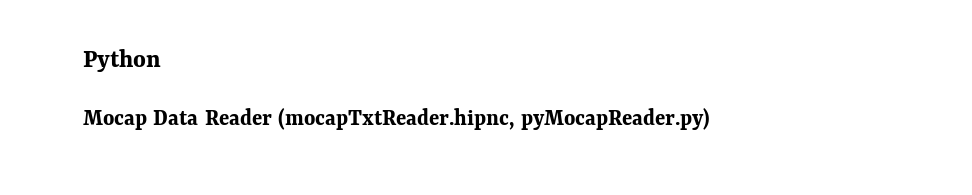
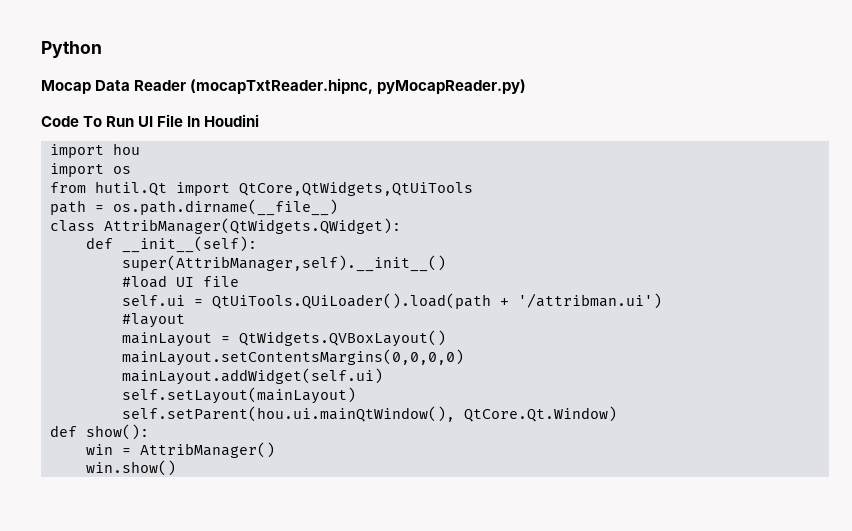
+ Code To Run UI File In Houdini
+ import hou
+ import os
+ from hutil.Qt import QtCore,QtWidgets,QtUiTools
+ path = os.path.dirname(__file__)
+ class AttribManager(QtWidgets.QWidget):
+ def __init__(self):
+ super(AttribManager,self).__init__()
+ #load UI file
+ self.ui = QtUiTools.QUiLoader().load(path + '/attribman.ui')
+ #layout
+ mainLayout = QtWidgets.QVBoxLayout()
+ mainLayout.setContentsMargins(0,0,0,0)
+ mainLayout.addWidget(self.ui)
+ self.setLayout(mainLayout)
+ self.setParent(hou.ui.mainQtWindow(), QtCore.Qt.Window)
+ def show():
+ win = AttribManager()
+ win.show()

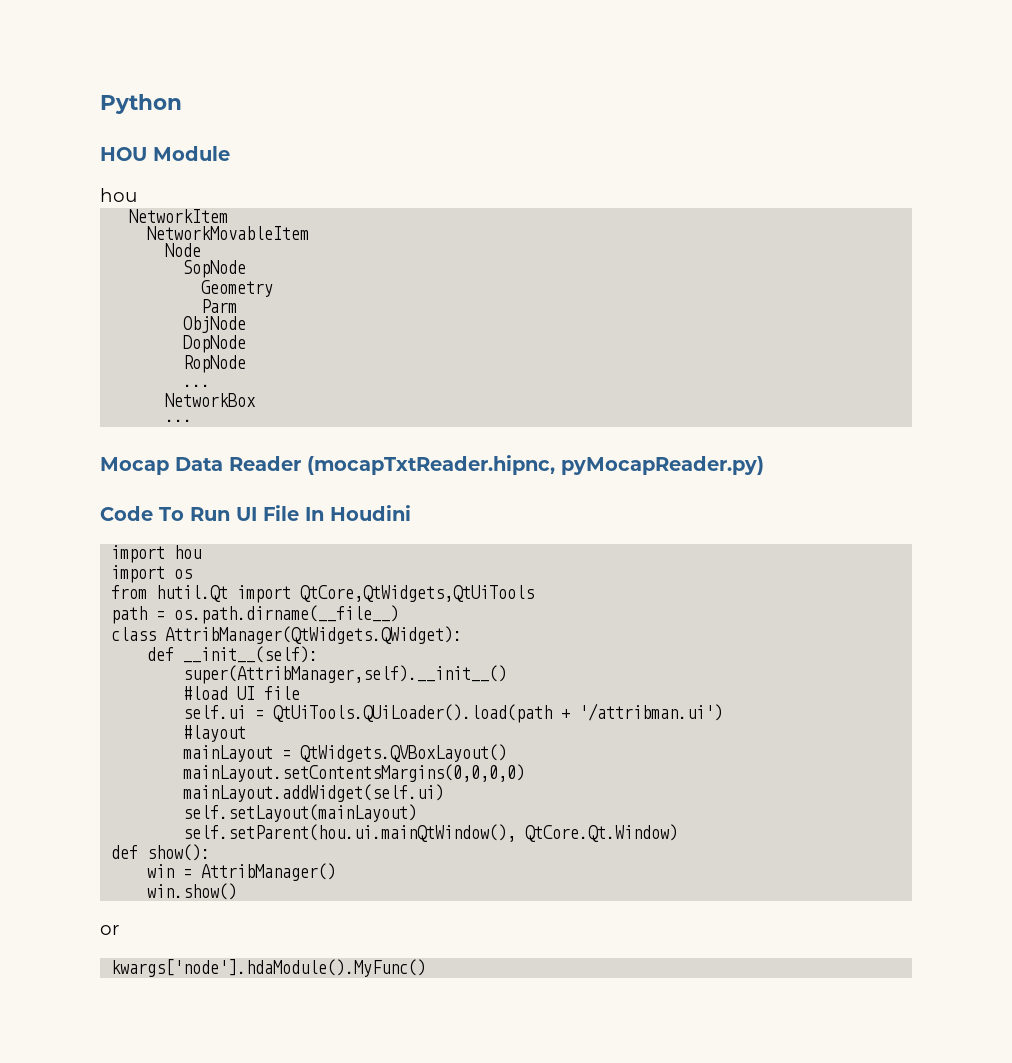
+ HOU Module
+ hou
+ NetworkItem
+ NetworkMovableItem
+ Node
+ SopNode
+ Geometry
+ Parm
+ ObjNode
+ DopNode
+ RopNode
+ ...
+ NetworkBox
+ ...
+ or
+ kwargs['node'].hdaModule().MyFunc()

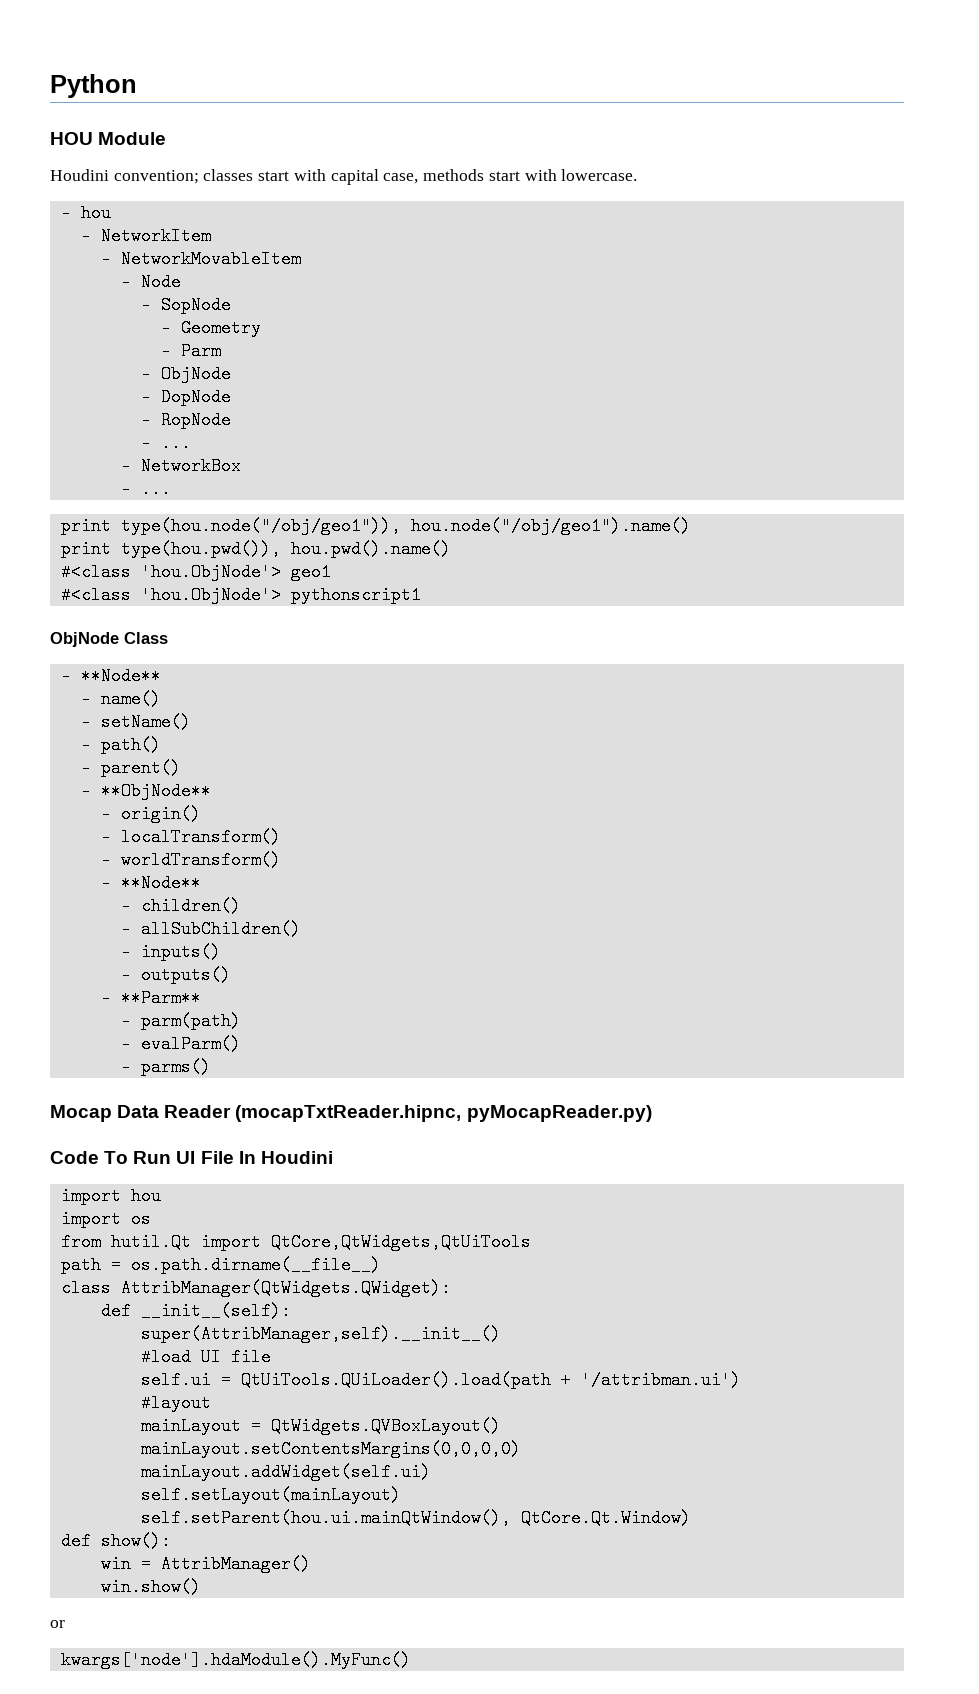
  HOU Module
- hou
- NetworkItem
+ Houdini convention; classes start with capital case, methods start with lowercase.
+ - hou
+ - NetworkItem
- NetworkMovableItem
+ - NetworkMovableItem
- Node
+ - Node
- SopNode
+ - SopNode
- Geometry
+ - Geometry
- Parm
+ - Parm
- ObjNode
+ - ObjNode
- DopNode
+ - DopNode
- RopNode
- ...
- NetworkBox
- ...
+ - RopNode
+ - ...
+ - NetworkBox
+ - ...
+ print type(hou.node("/obj/geo1")), hou.node("/obj/geo1").name()
+ print type(hou.pwd()), hou.pwd().name()
+ #<class 'hou.ObjNode'> geo1
+ #<class 'hou.ObjNode'> pythonscript1
+ ObjNode Class
+ - **Node**
+ - name()
+ - setName()
+ - path()
+ - parent()
+ - **ObjNode**
+ - origin()
+ - localTransform()
+ - worldTransform()
+ - **Node**
+ - children()
+ - allSubChildren()
+ - inputs()
+ - outputs()
+ - **Parm**
+ - parm(path)
+ - evalParm()
+ - parms()

